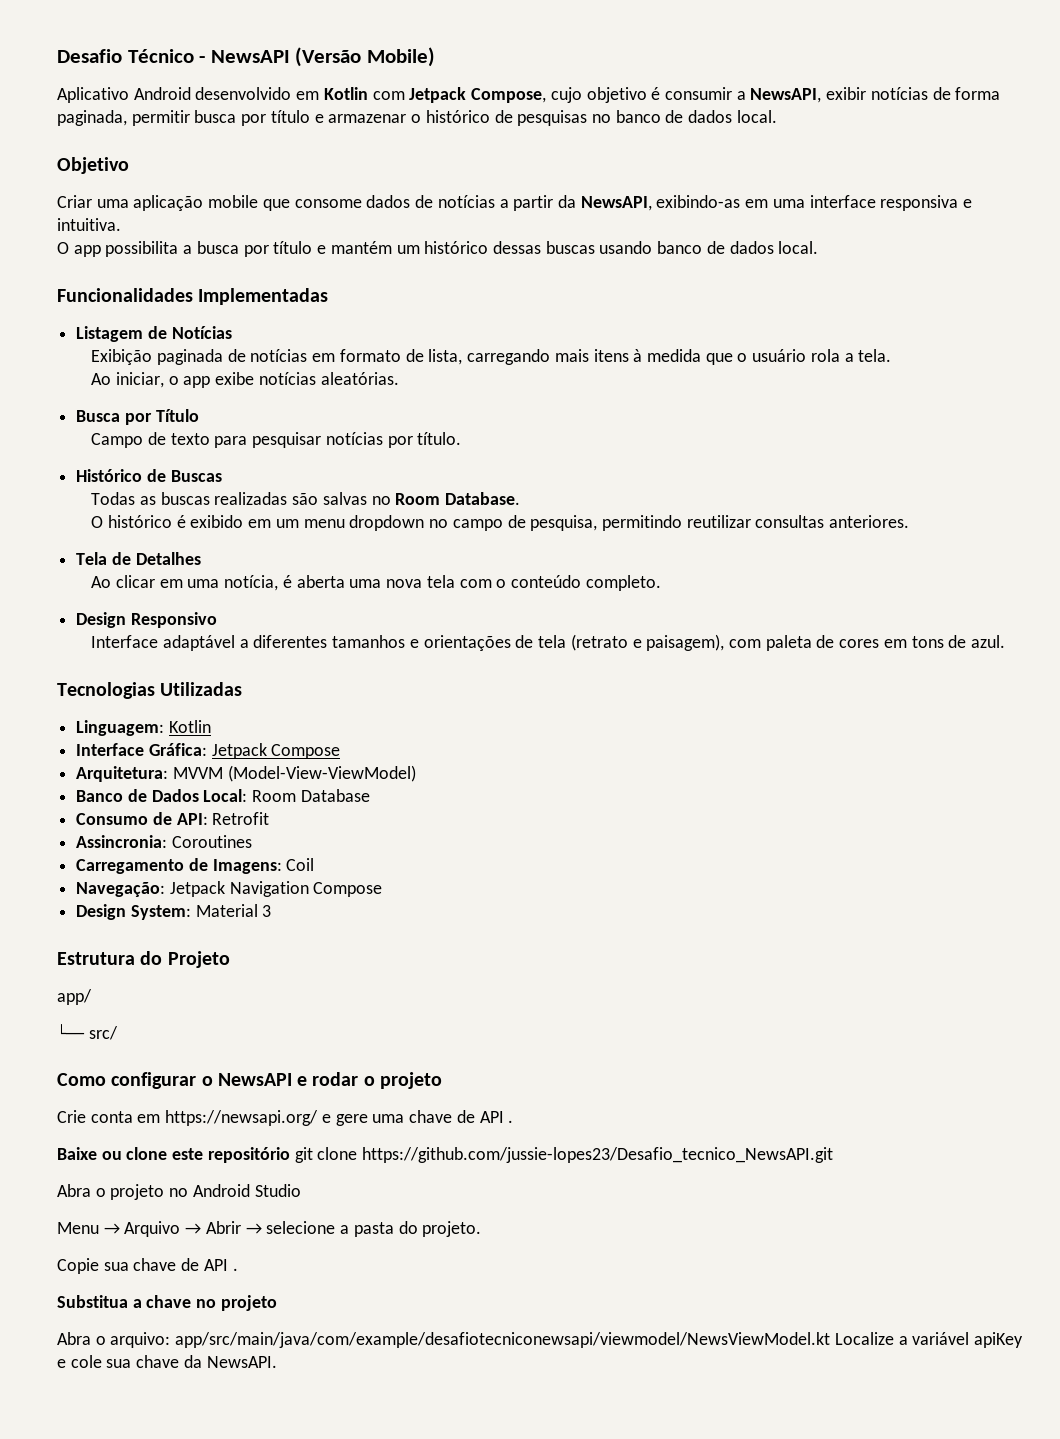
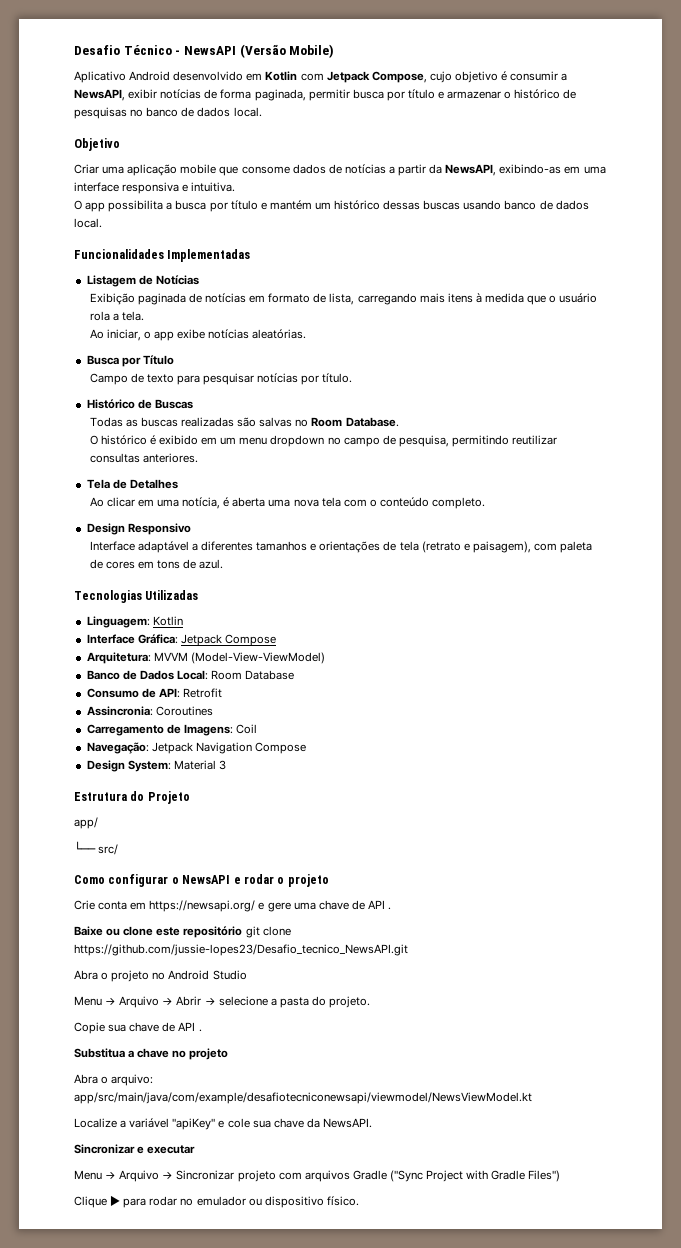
- Abra o arquivo: app/src/main/java/com/example/desafiotecniconewsapi/viewmodel/NewsViewModel.kt Localize a variável apiKey e cole sua chave da NewsAPI.
+ Abra o arquivo: app/src/main/java/com/example/desafiotecniconewsapi/viewmodel/NewsViewModel.kt
+ Localize a variável "apiKey" e cole sua chave da NewsAPI.
+ Sincronizar e executar
+ Menu → Arquivo → Sincronizar projeto com arquivos Gradle ("Sync Project with Gradle Files")
+ Clique ▶ para rodar no emulador ou dispositivo físico.

